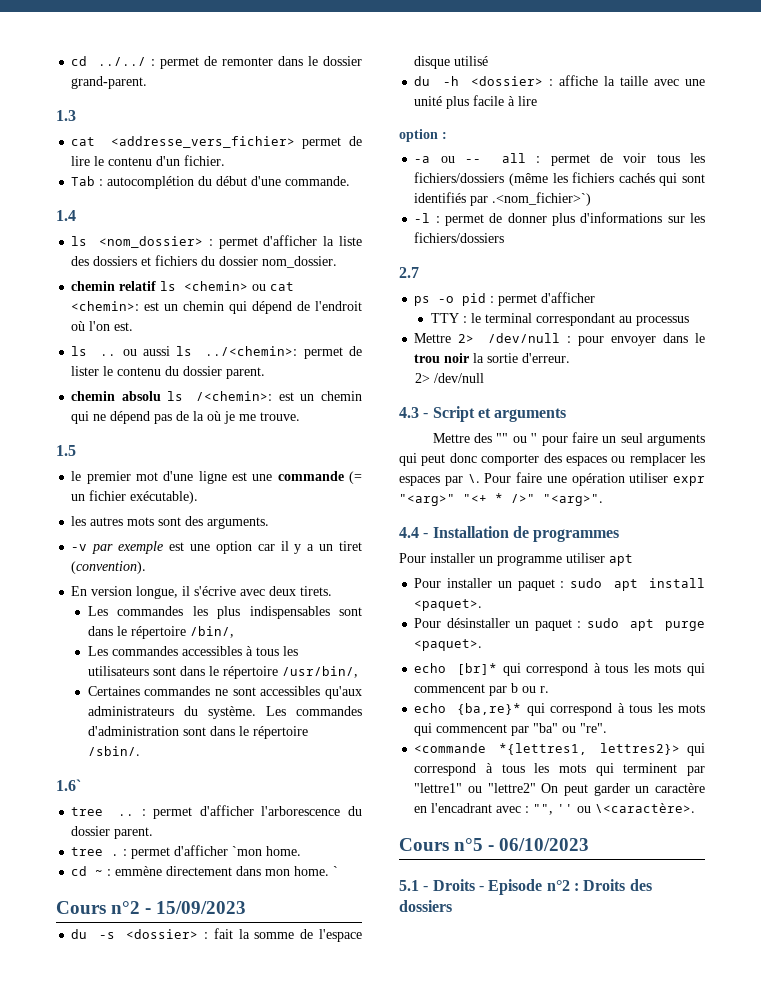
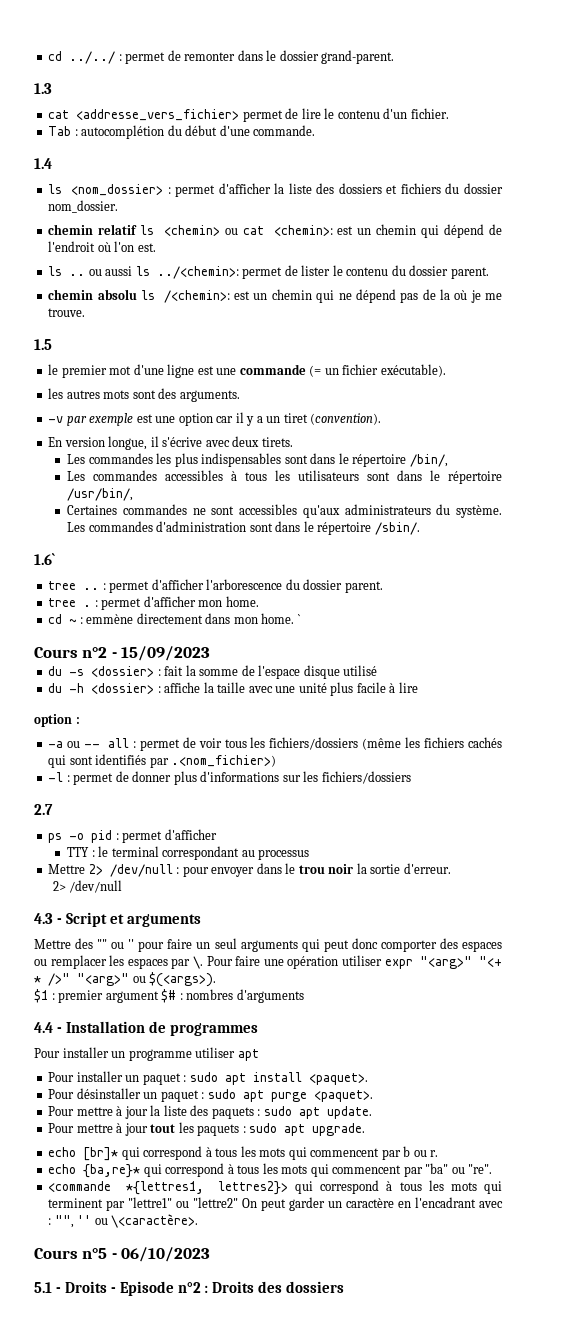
- tree . : permet d'afficher `mon home.
+ tree . : permet d'afficher mon home.
- -a ou -- all : permet de voir tous les fichiers/dossiers (même les fichiers cachés qui sont identifiés par .<nom_fichier>`)
+ -a ou -- all : permet de voir tous les fichiers/dossiers (même les fichiers cachés qui sont identifiés par .<nom_fichier>)
- Pour faire une opération utiliser expr "<arg>" "<+ * />" "<arg>".
+ Pour faire une opération utiliser expr "<arg>" "<+ * />" "<arg>" ou $(<args>).
+ $1 : premier argument $# : nombres d'arguments
+ Pour mettre à jour la liste des paquets : sudo apt update.
+ Pour mettre à jour tout les paquets : sudo apt upgrade.

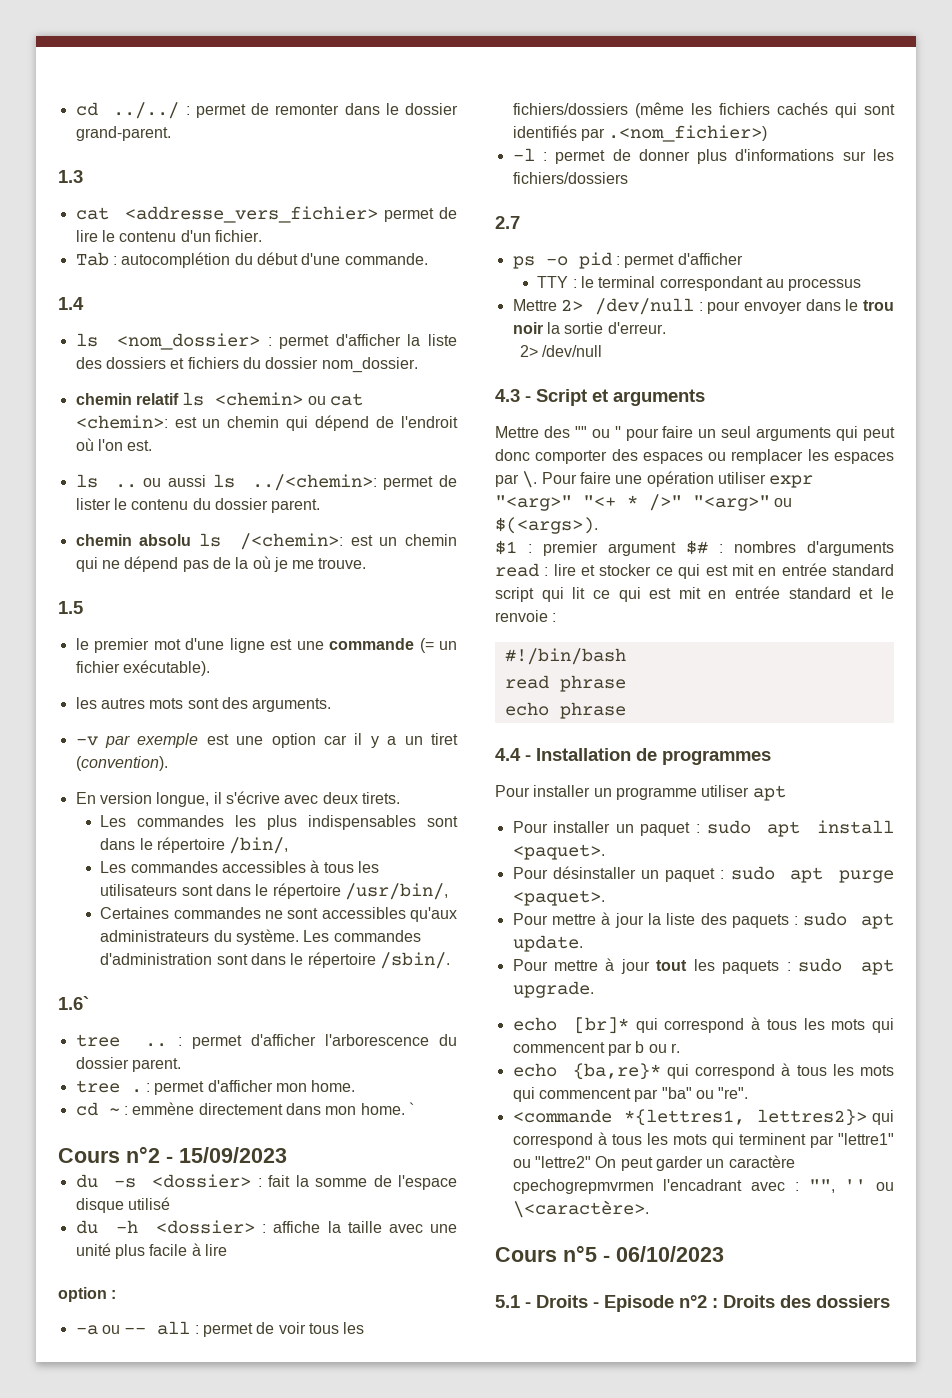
- $1 : premier argument $# : nombres d'arguments
+ $1 : premier argument $# : nombres d'arguments read : lire et stocker ce qui est mit en entrée standard script qui lit ce qui est mit en entrée standard et le renvoie :
+ #!/bin/bash
+ read phrase
+ echo phrase
- <commande *{lettres1, lettres2}> qui correspond à tous les mots qui terminent par "lettre1" ou "lettre2" On peut garder un caractère en l'encadrant avec : "", '' ou \<caractère>.
+ <commande *{lettres1, lettres2}> qui correspond à tous les mots qui terminent par "lettre1" ou "lettre2" On peut garder un caractère cpechogrepmvrmen l'encadrant avec : "", '' ou \<caractère>.

